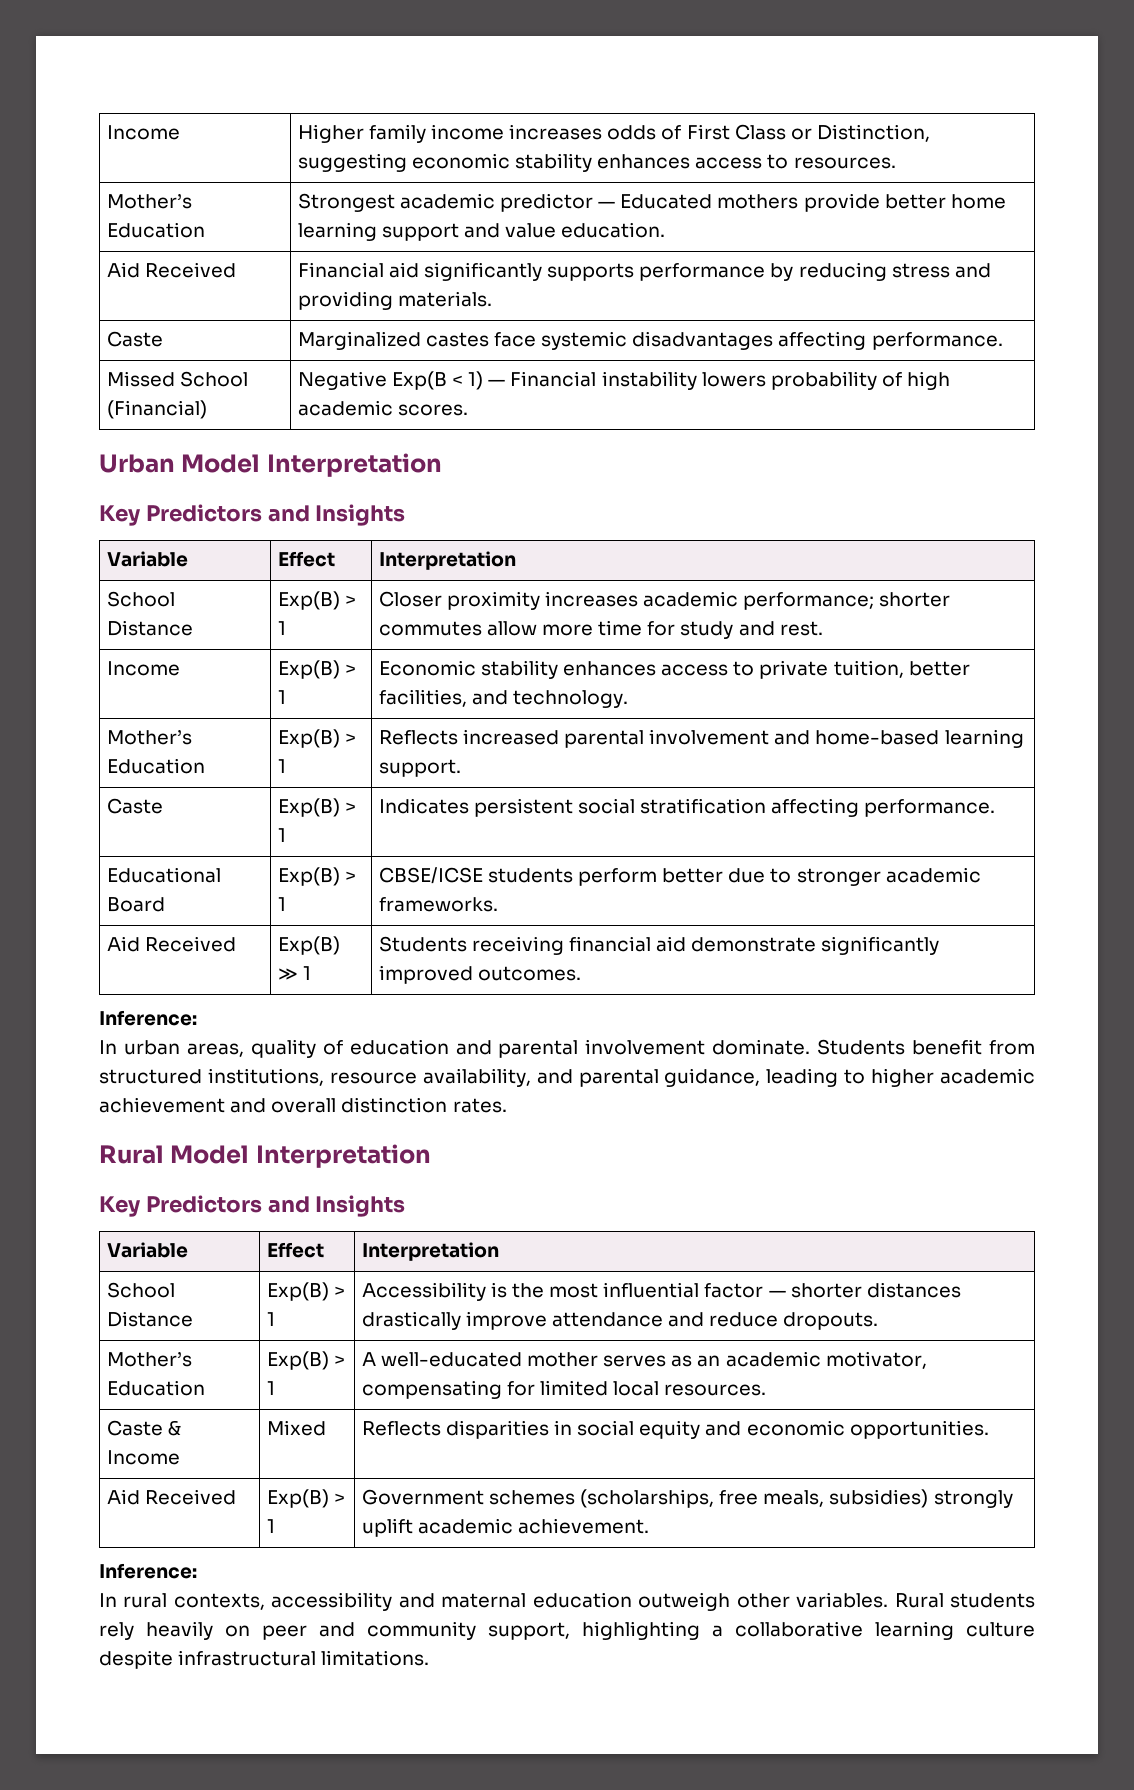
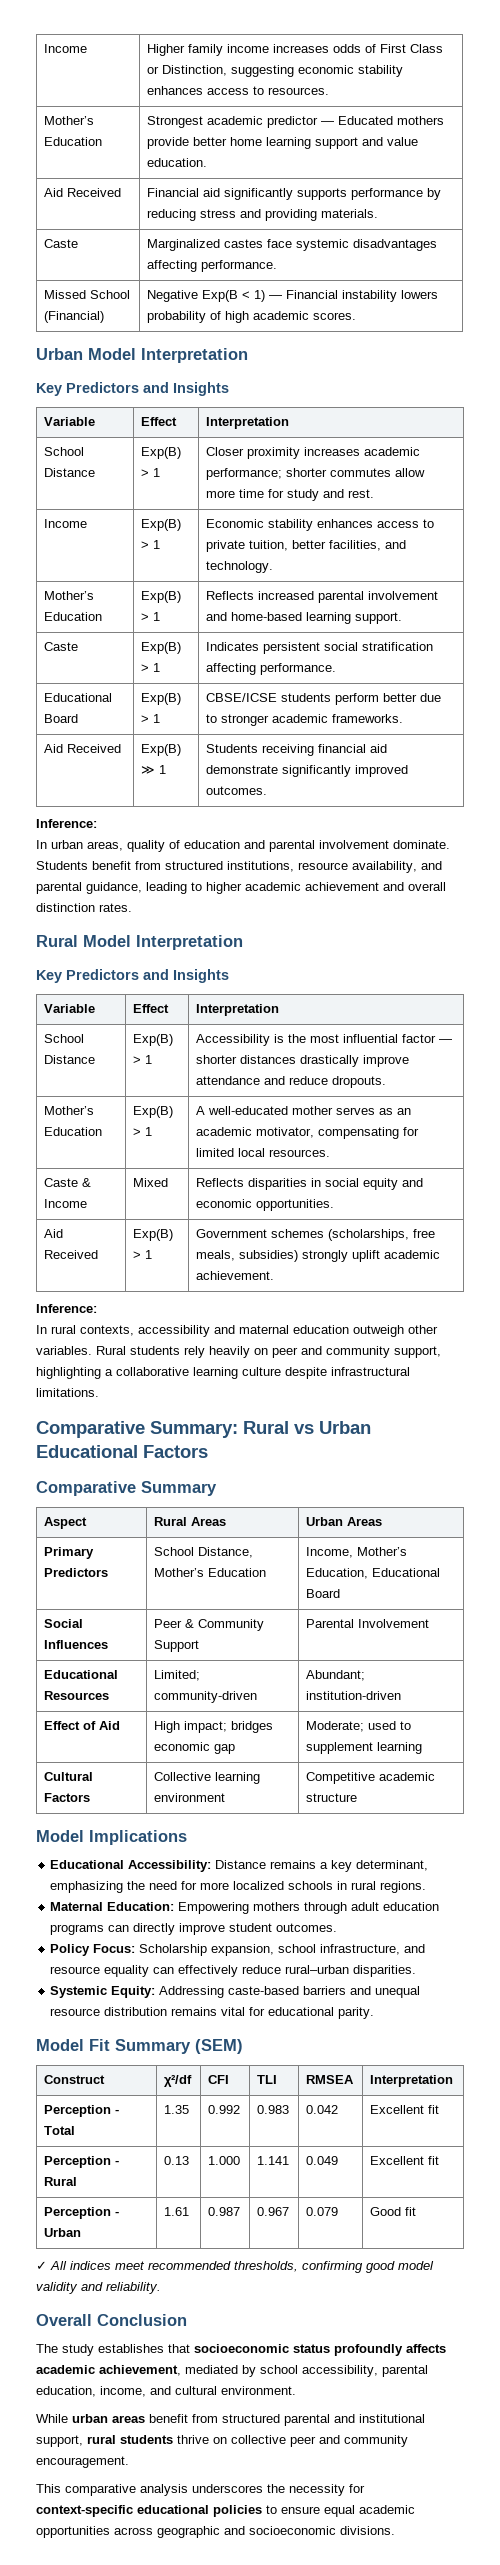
+ Comparative Summary: Rural vs Urban Educational Factors
+ Comparative Summary
+ Aspect | Rural Areas | Urban Areas
+ Primary Predictors | School Distance, Mother’s Education | Income, Mother’s Education, Educational Board
+ Social Influences | Peer & Community Support | Parental Involvement
+ Educational Resources | Limited; community-driven | Abundant; institution-driven
+ Effect of Aid | High impact; bridges economic gap | Moderate; used to supplement learning
+ Cultural Factors | Collective learning environment | Competitive academic structure
+ Model Implications
+ Educational Accessibility: Distance remains a key determinant, emphasizing the need for more localized schools in rural regions.
+ Maternal Education: Empowering mothers through adult education programs can directly improve student outcomes.
+ Policy Focus: Scholarship expansion, school infrastructure, and resource equality can effectively reduce rural–urban disparities.
+ Systemic Equity: Addressing caste-based barriers and unequal resource distribution remains vital for educational parity.
+ Model Fit Summary (SEM)
+ Construct | χ²/df | CFI | TLI | RMSEA | Interpretation
+ Perception - Total | 1.35 | 0.992 | 0.983 | 0.042 | Excellent fit
+ Perception - Rural | 0.13 | 1.000 | 1.141 | 0.049 | Excellent fit
+ Perception - Urban | 1.61 | 0.987 | 0.967 | 0.079 | Good fit
+ ✓ All indices meet recommended thresholds, confirming good model validity and reliability.
+ Overall Conclusion
+ The study establishes that socioeconomic status profoundly affects academic achievement, mediated by school accessibility, parental education, income, and cultural environment.
+ While urban areas benefit from structured parental and institutional support, rural students thrive on collective peer and community encouragement.
+ This comparative analysis underscores the necessity for context-specific educational policies to ensure equal academic opportunities across geographic and socioeconomic divisions.

